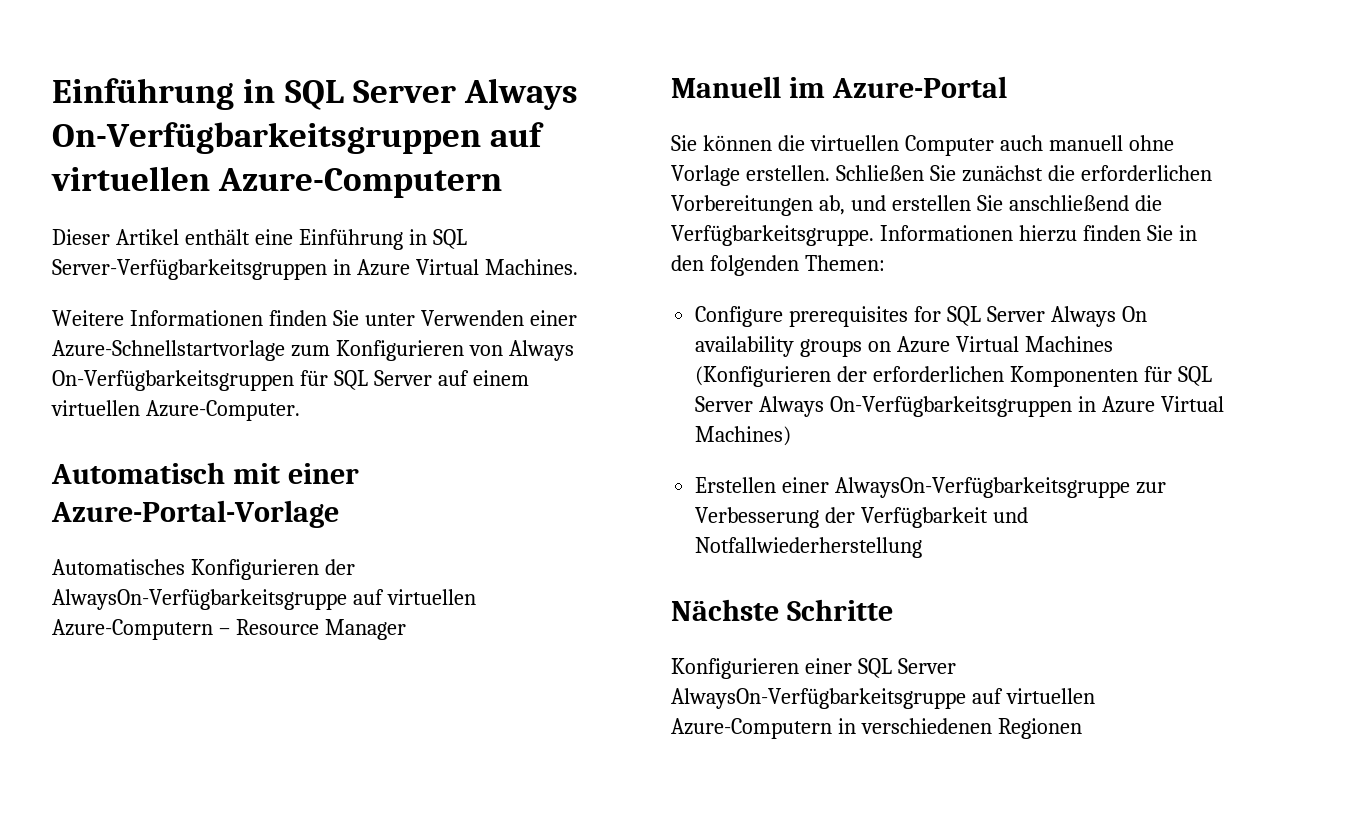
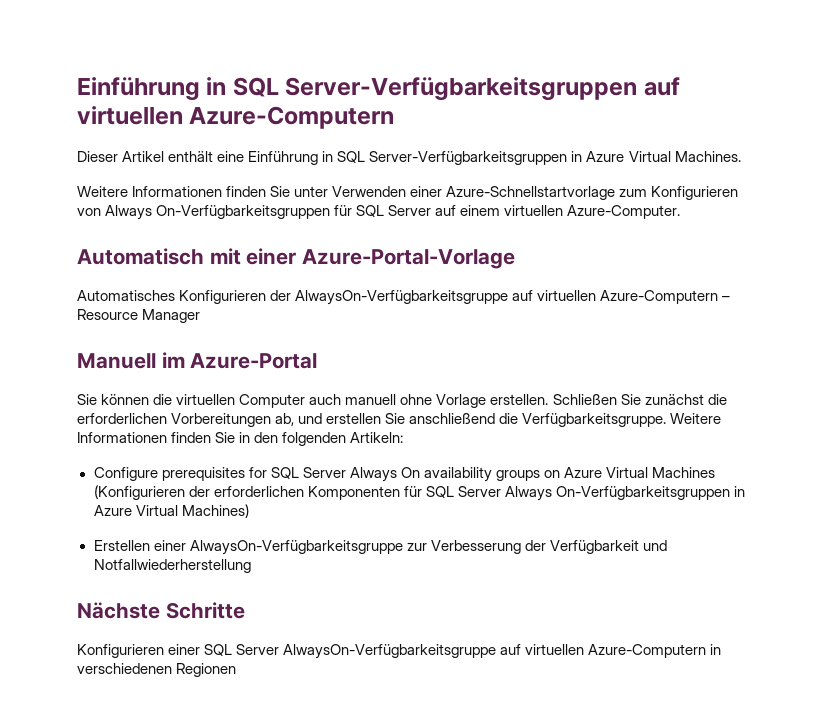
- Einführung in SQL Server Always On-Verfügbarkeitsgruppen auf virtuellen Azure-Computern
+ Einführung in SQL Server-Verfügbarkeitsgruppen auf virtuellen Azure-Computern
- Informationen hierzu finden Sie in den folgenden Themen:
+ Weitere Informationen finden Sie in den folgenden Artikeln:

